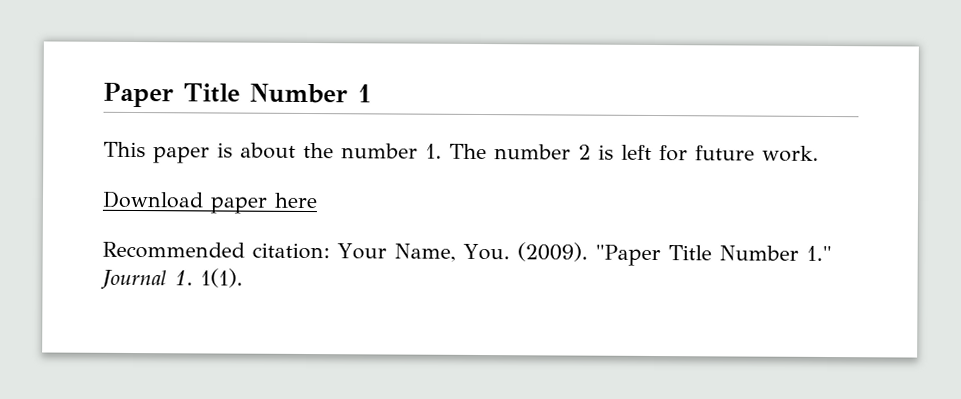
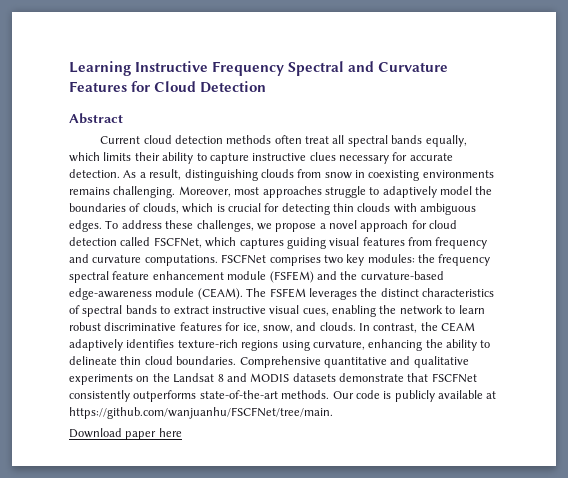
- Paper Title Number 1
- This paper is about the number 1. The number 2 is left for future work.
+ Learning Instructive Frequency Spectral and Curvature Features for Cloud Detection
+ Abstract
+ Current cloud detection methods often treat all spectral bands equally, which limits their ability to capture instructive clues necessary for accurate detection. As a result, distinguishing clouds from snow in coexisting environments remains challenging. Moreover, most approaches struggle to adaptively model the boundaries of clouds, which is crucial for detecting thin clouds with ambiguous edges. To address these challenges, we propose a novel approach for cloud detection called FSCFNet, which captures guiding visual features from frequency and curvature computations. FSCFNet comprises two key modules: the frequency spectral feature enhancement module (FSFEM) and the curvature-based edge-awareness module (CEAM). The FSFEM leverages the distinct characteristics of spectral bands to extract instructive visual cues, enabling the network to learn robust discriminative features for ice, snow, and clouds. In contrast, the CEAM adaptively identifies texture-rich regions using curvature, enhancing the ability to delineate thin cloud boundaries. Comprehensive quantitative and qualitative experiments on the Landsat 8 and MODIS datasets demonstrate that FSCFNet consistently outperforms state-of-the-art methods. Our code is publicly available at https://github.com/wanjuanhu/FSCFNet/tree/main.
  Download paper here
- Recommended citation: Your Name, You. (2009). "Paper Title Number 1." Journal 1. 1(1).

